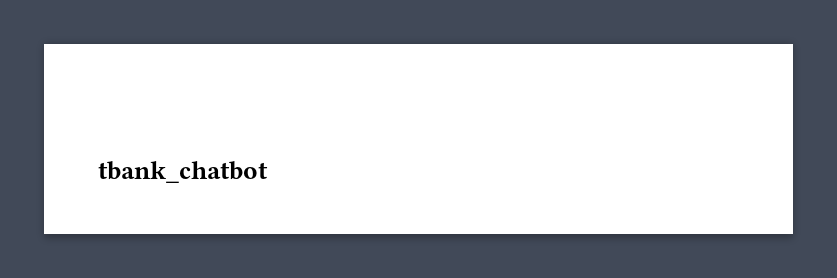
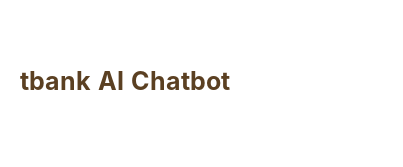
- tbank_chatbot
+ tbank AI Chatbot

